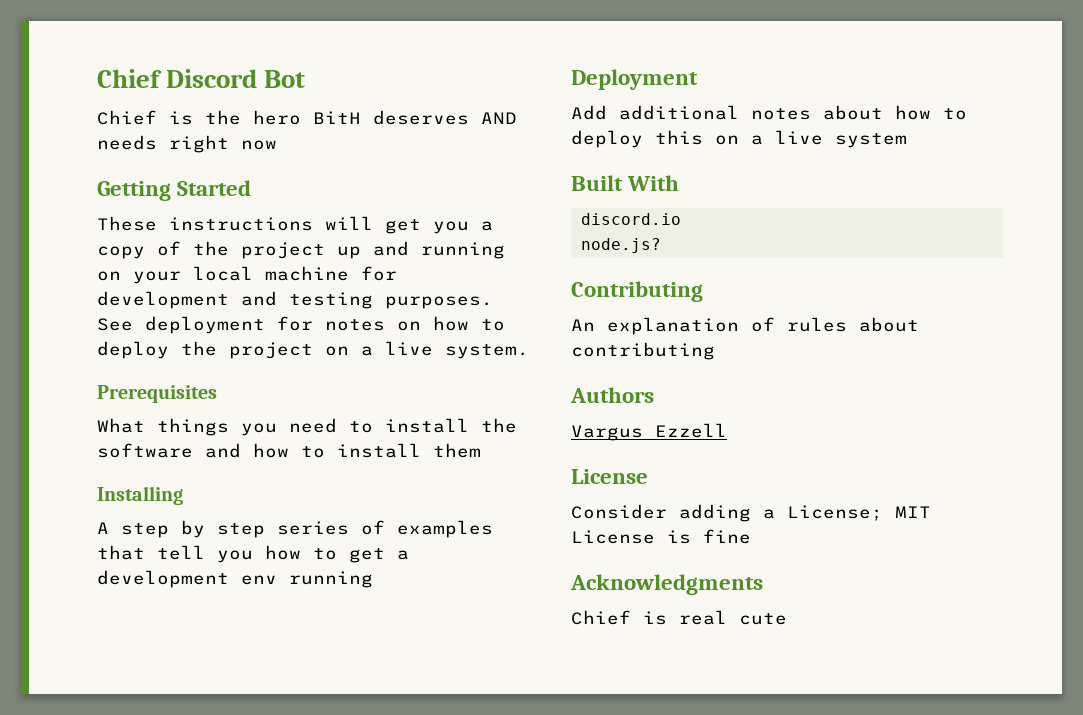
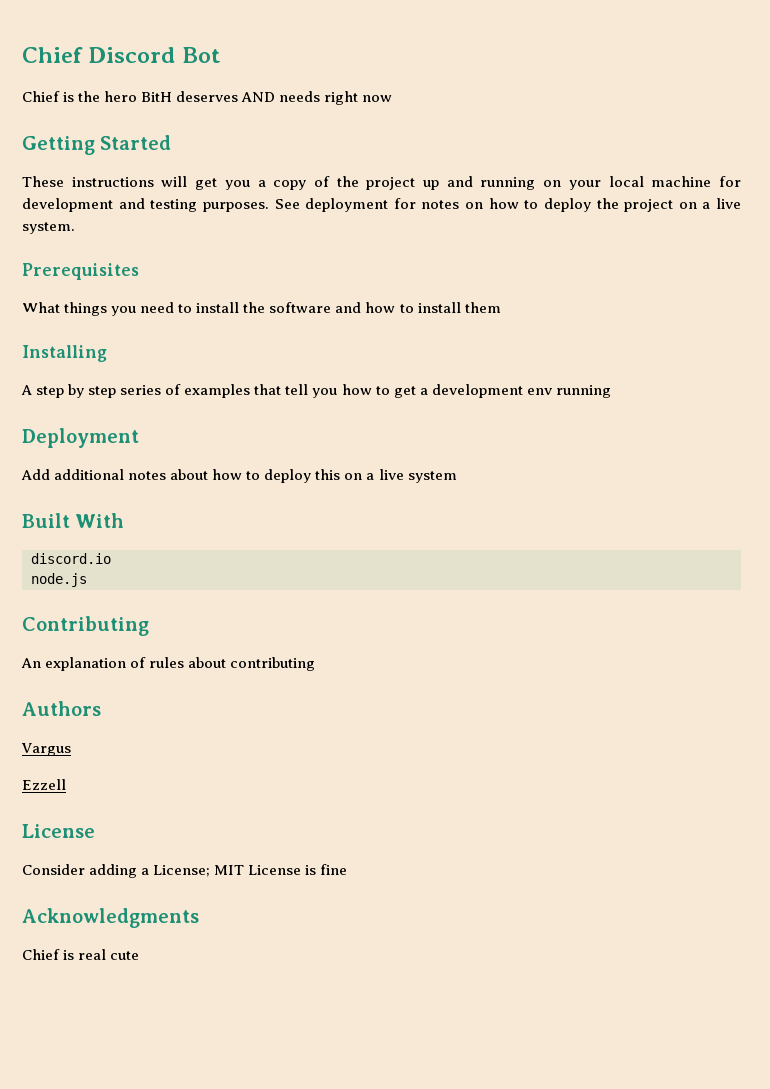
- node.js?
+ node.js
- Vargus Ezzell
+ Vargus
+ Ezzell

